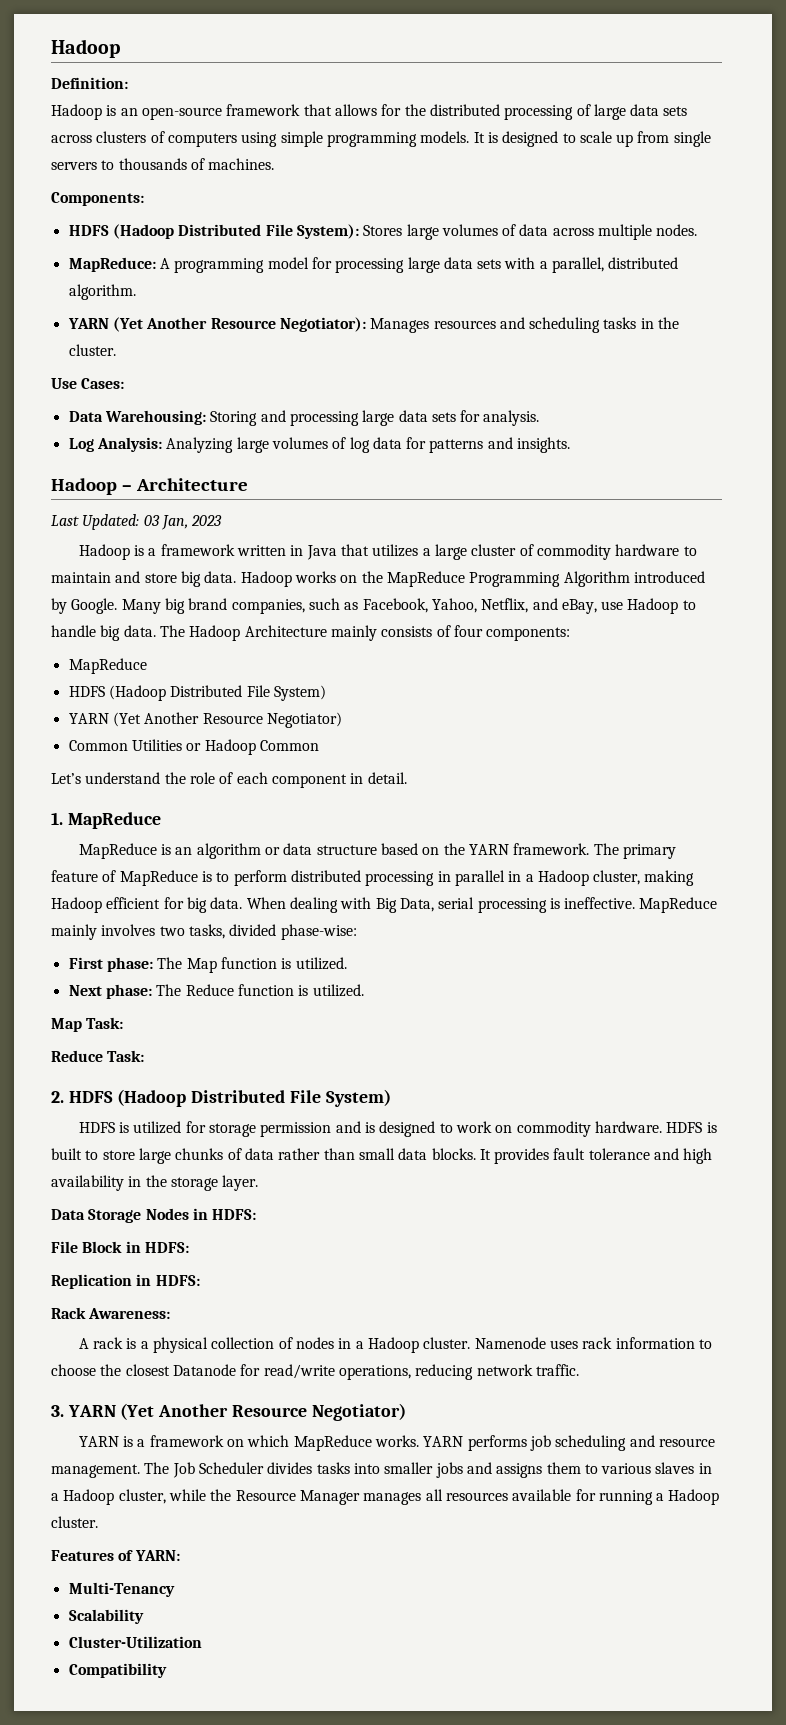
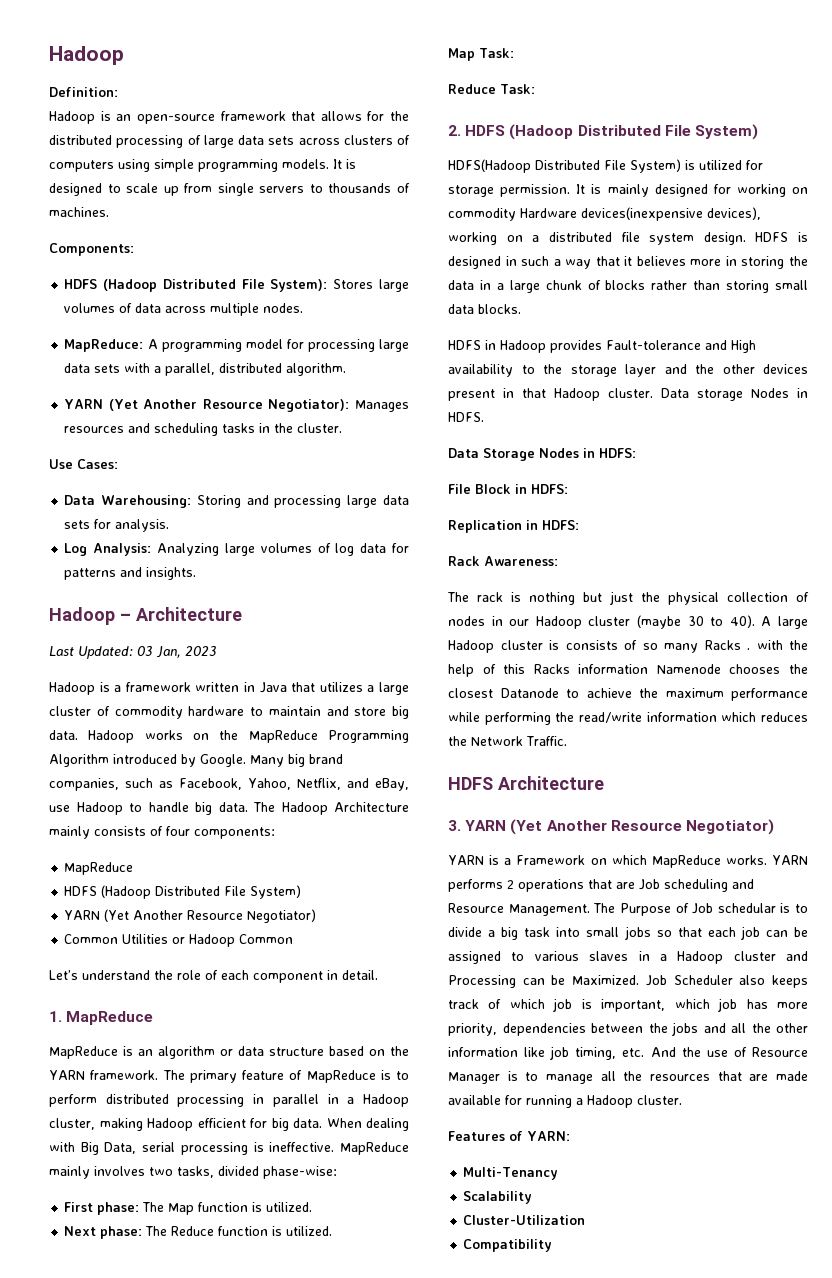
- HDFS is utilized for storage permission and is designed to work on commodity hardware. HDFS is built to store large chunks of data rather than small data blocks. It provides fault tolerance and high availability in the storage layer.
+ HDFS(Hadoop Distributed File System) is utilized for storage permission. It is mainly designed for working on commodity Hardware devices(inexpensive devices), working on a distributed file system design. HDFS is designed in such a way that it believes more in storing the data in a large chunk of blocks rather than storing small data blocks.
+ HDFS in Hadoop provides Fault-tolerance and High availability to the storage layer and the other devices present in that Hadoop cluster. Data storage Nodes in HDFS.
- A rack is a physical collection of nodes in a Hadoop cluster. Namenode uses rack information to choose the closest Datanode for read/write operations, reducing network traffic.
+ The rack is nothing but just the physical collection of nodes in our Hadoop cluster (maybe 30 to 40). A large Hadoop cluster is consists of so many Racks . with the help of this Racks information Namenode chooses the closest Datanode to achieve the maximum performance while performing the read/write information which reduces the Network Traffic.
+ HDFS Architecture
- YARN is a framework on which MapReduce works.
+ YARN is a Framework on which MapReduce works.
- YARN performs job scheduling and resource management. The Job Scheduler divides tasks into smaller jobs and assigns them to various slaves in a Hadoop cluster, while the Resource Manager manages all resources available for running a Hadoop cluster.
+ YARN performs 2 operations that are Job scheduling and Resource Management. The Purpose of Job schedular is to divide a big task into small jobs so that each job can be assigned to various slaves in a Hadoop cluster and Processing can be Maximized. Job Scheduler also keeps track of which job is important, which job has more priority, dependencies between the jobs and all the other information like job timing, etc. And the use of Resource Manager is to manage all the resources that are made available for running a Hadoop cluster.

